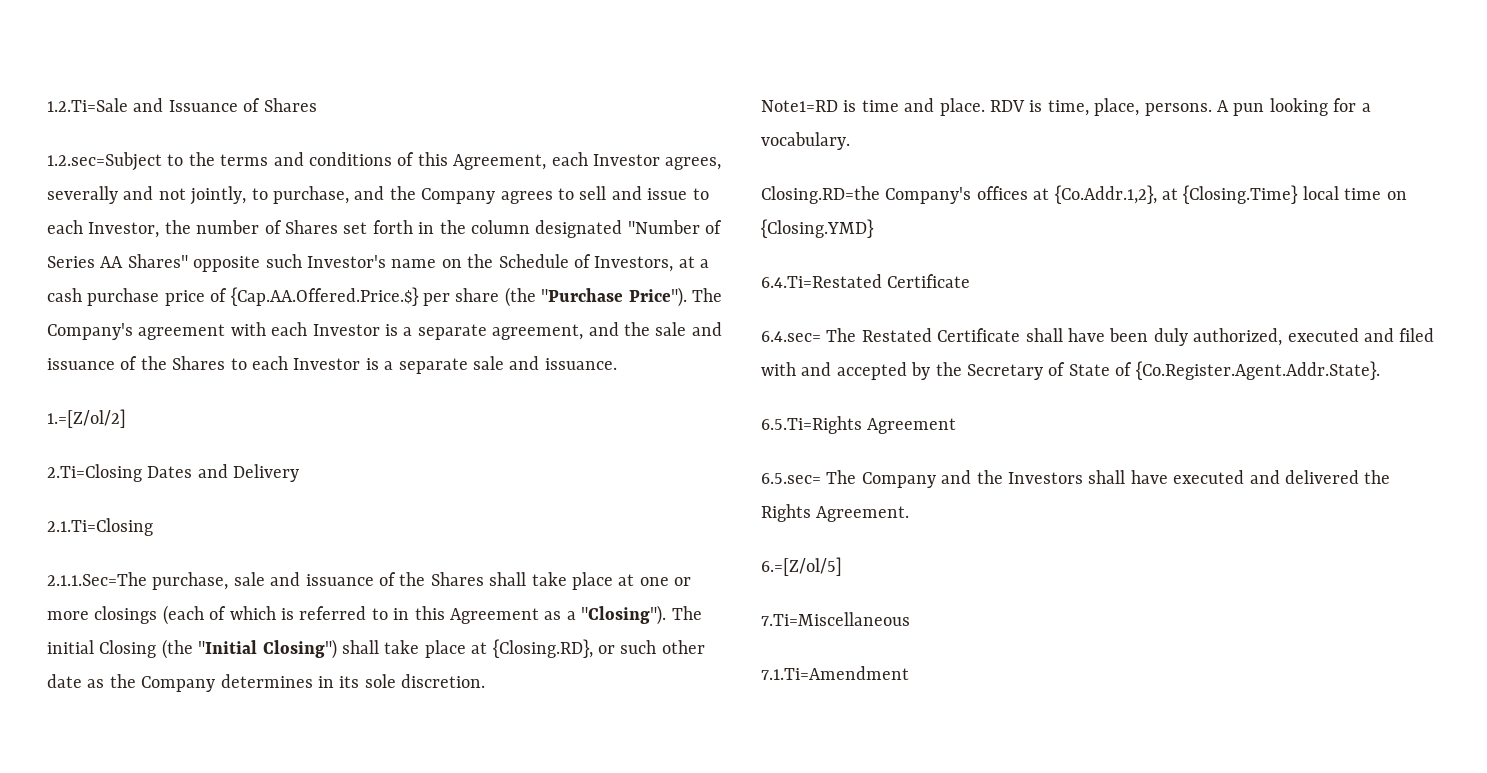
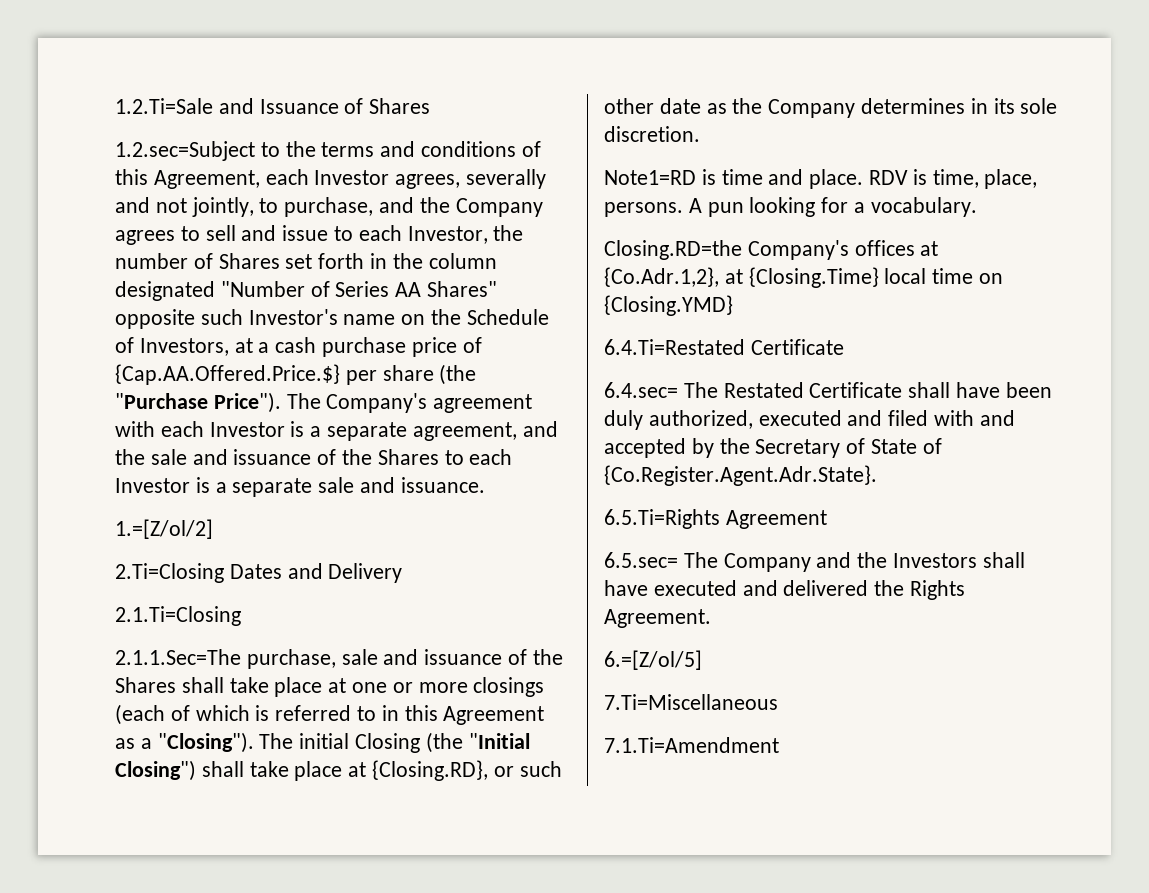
- Closing.RD=the Company's offices at {Co.Addr.1,2}, at {Closing.Time} local time on {Closing.YMD}
+ Closing.RD=the Company's offices at {Co.Adr.1,2}, at {Closing.Time} local time on {Closing.YMD}
- 6.4.sec= The Restated Certificate shall have been duly authorized, executed and filed with and accepted by the Secretary of State of {Co.Register.Agent.Addr.State}.
+ 6.4.sec= The Restated Certificate shall have been duly authorized, executed and filed with and accepted by the Secretary of State of {Co.Register.Agent.Adr.State}.

